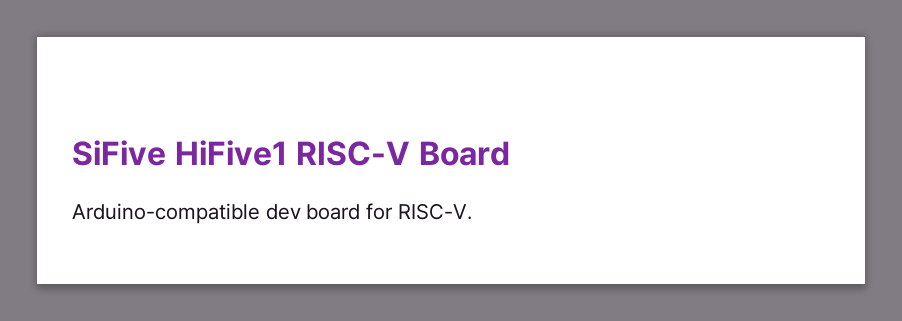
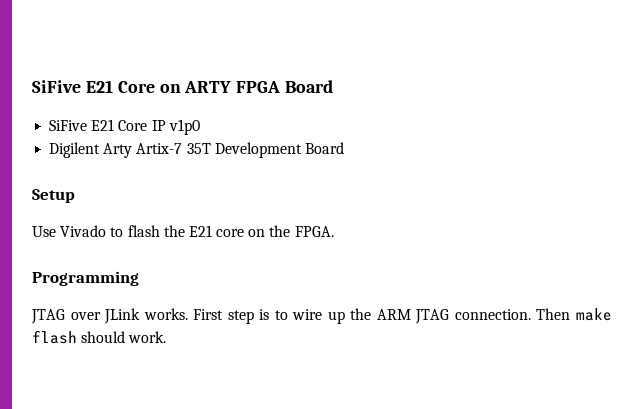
- SiFive HiFive1 RISC-V Board
- Arduino-compatible dev board for RISC-V.
+ SiFive E21 Core on ARTY FPGA Board
+ SiFive E21 Core IP v1p0
+ Digilent Arty Artix-7 35T Development Board
+ Setup
+ Use Vivado to flash the E21 core on the FPGA.
+ Programming
+ JTAG over JLink works. First step is to wire up the ARM JTAG connection. Then make flash should work.

